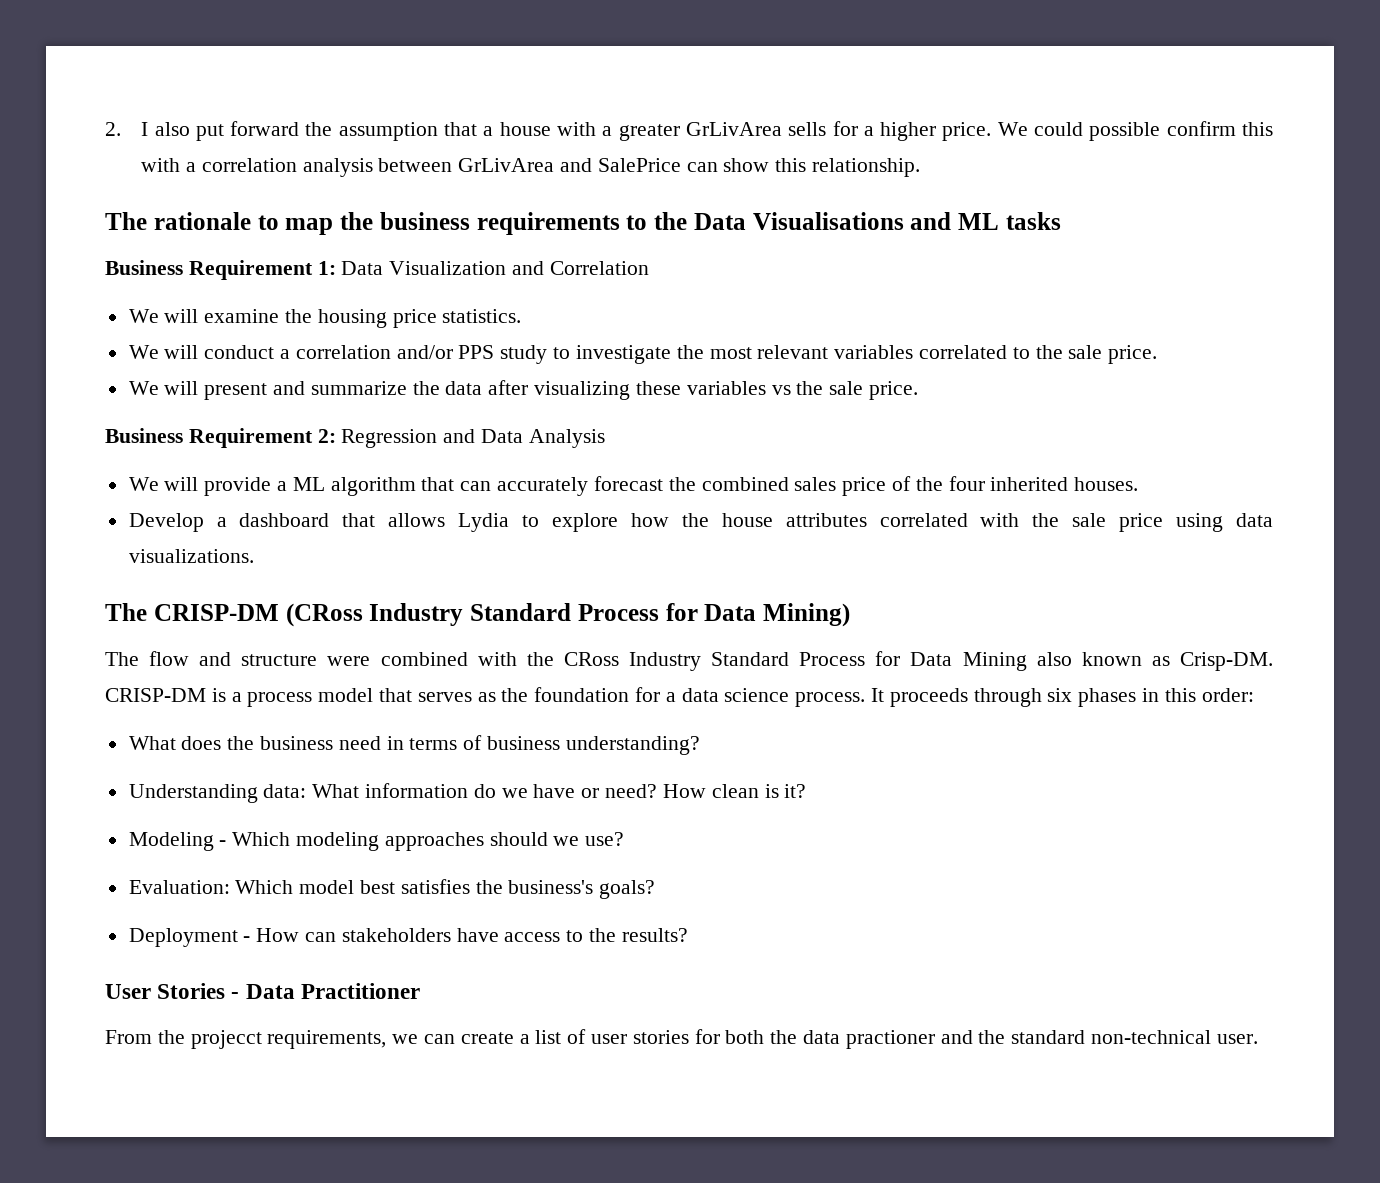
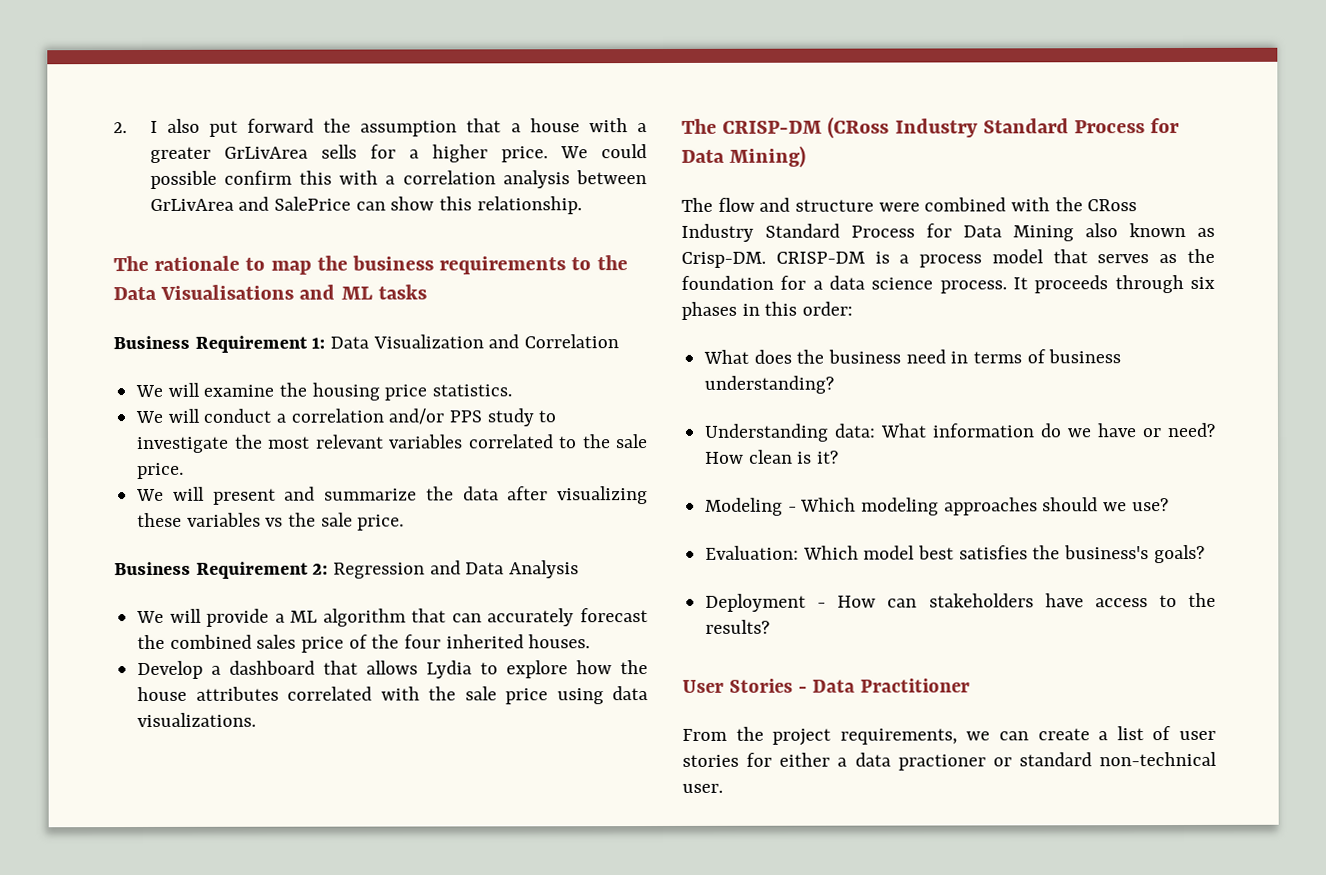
- From the projecct requirements, we can create a list of user stories for both the data practioner and the standard non-technical user.
+ From the project requirements, we can create a list of user stories for either a data practioner or standard non-technical user.

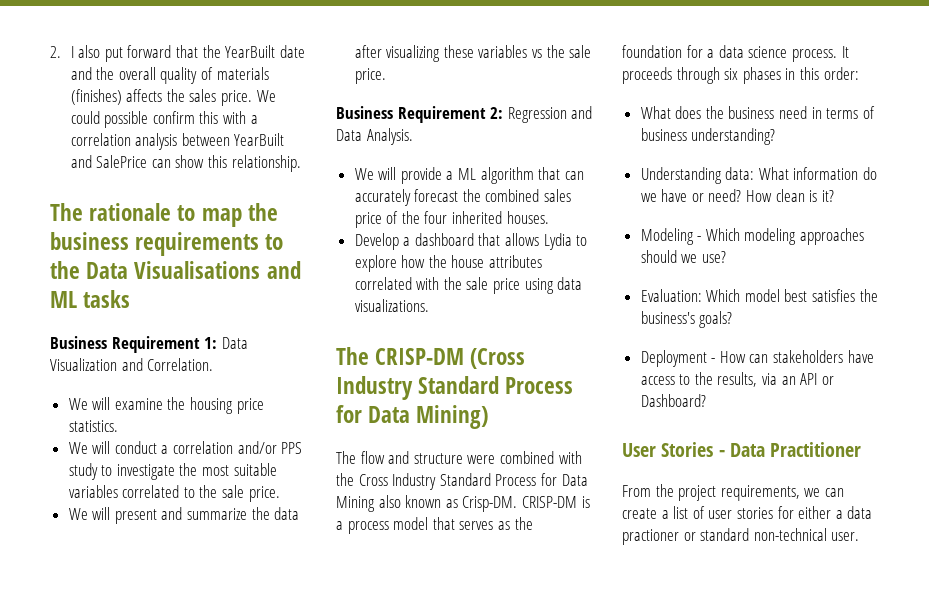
- 2. I also put forward the assumption that a house with a greater GrLivArea sells for a higher price.
+ 2. I also put forward that the YearBuilt date and the overall quality of materials (finishes) affects the sales price.
- We could possible confirm this with a correlation analysis between GrLivArea and SalePrice can show this relationship.
+ We could possible confirm this with a correlation analysis between YearBuilt and SalePrice can show this relationship.
- Business Requirement 1: Data Visualization and Correlation
+ Business Requirement 1: Data Visualization and Correlation.
- We will conduct a correlation and/or PPS study to investigate the most relevant variables correlated to the sale price.
+ We will conduct a correlation and/or PPS study to investigate the most suitable variables correlated to the sale price.
- Business Requirement 2: Regression and Data Analysis
+ Business Requirement 2: Regression and Data Analysis.
- The CRISP-DM (CRoss Industry Standard Process for Data Mining)
+ The CRISP-DM (Cross Industry Standard Process for Data Mining)
- The flow and structure were combined with the CRoss Industry Standard Process for Data Mining also known as Crisp-DM.
+ The flow and structure were combined with the Cross Industry Standard Process for Data Mining also known as Crisp-DM.
- Deployment - How can stakeholders have access to the results?
+ Deployment - How can stakeholders have access to the results, via an API or Dashboard?

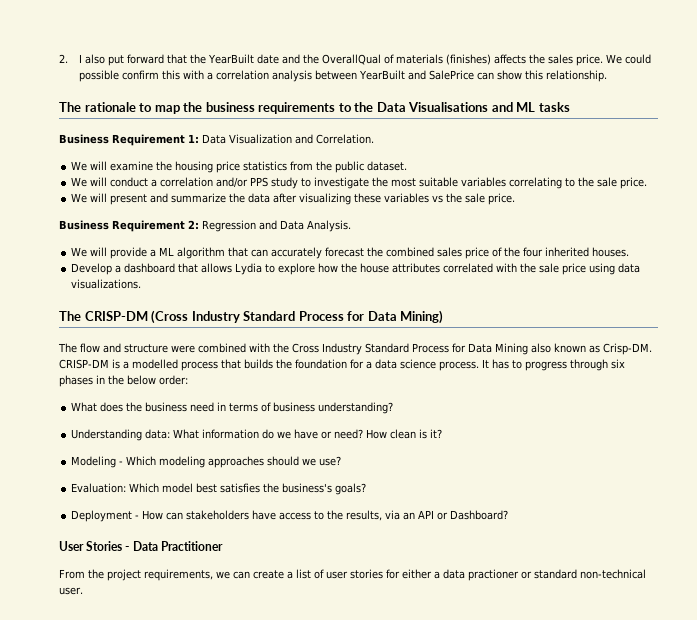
- 2. I also put forward that the YearBuilt date and the overall quality of materials (finishes) affects the sales price.
+ 2. I also put forward that the YearBuilt date and the OverallQual of materials (finishes) affects the sales price.
- We will examine the housing price statistics.
+ We will examine the housing price statistics from the public dataset.
- We will conduct a correlation and/or PPS study to investigate the most suitable variables correlated to the sale price.
+ We will conduct a correlation and/or PPS study to investigate the most suitable variables correlating to the sale price.
- CRISP-DM is a process model that serves as the foundation for a data science process.
+ CRISP-DM is a modelled process that builds the foundation for a data science process.
- It proceeds through six phases in this order:
+ It has to progress through six phases in the below order:

